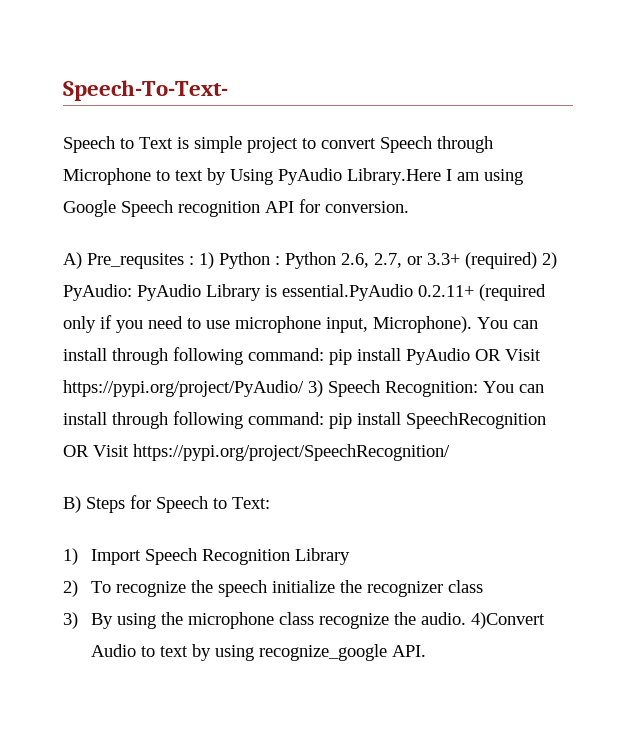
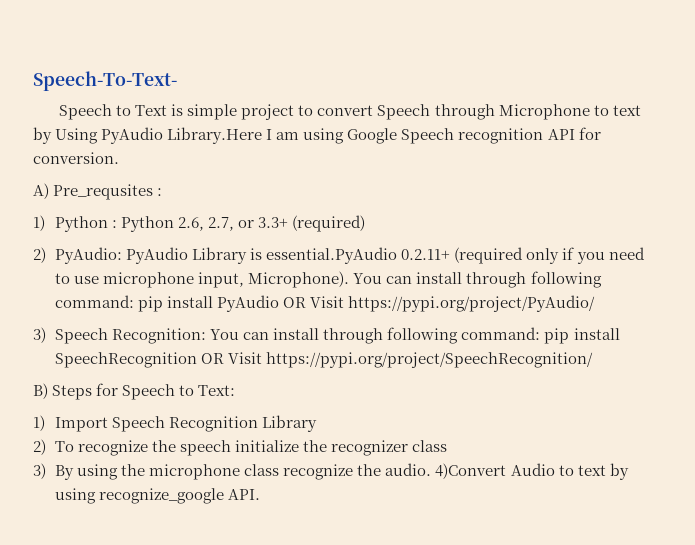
- A) Pre_requsites : 1) Python : Python 2.6, 2.7, or 3.3+ (required) 2) PyAudio: PyAudio Library is essential.PyAudio 0.2.11+ (required only if you need to use microphone input, Microphone).
+ A) Pre_requsites :
+ 1) Python : Python 2.6, 2.7, or 3.3+ (required)
+ 2) PyAudio: PyAudio Library is essential.PyAudio 0.2.11+ (required only if you need to use microphone input, Microphone).
- You can install through following command: pip install PyAudio OR Visit https://pypi.org/project/PyAudio/ 3) Speech Recognition: You can install through following command: pip install SpeechRecognition OR Visit https://pypi.org/project/SpeechRecognition/
+ You can install through following command: pip install PyAudio OR Visit https://pypi.org/project/PyAudio/
+ 3) Speech Recognition: You can install through following command: pip install SpeechRecognition OR Visit https://pypi.org/project/SpeechRecognition/

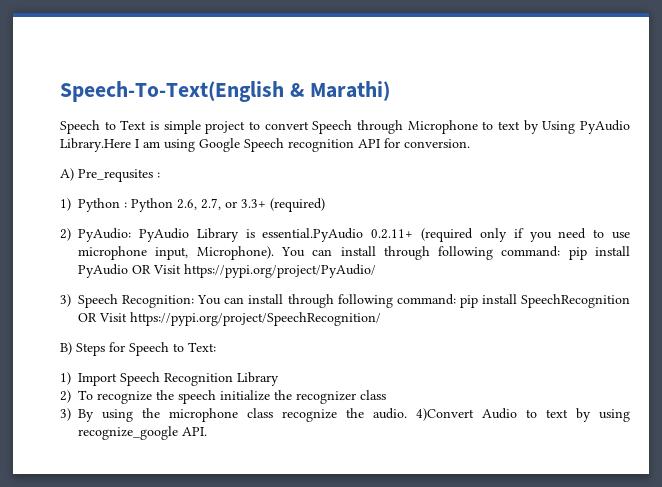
- Speech-To-Text-
+ Speech-To-Text(English & Marathi)

